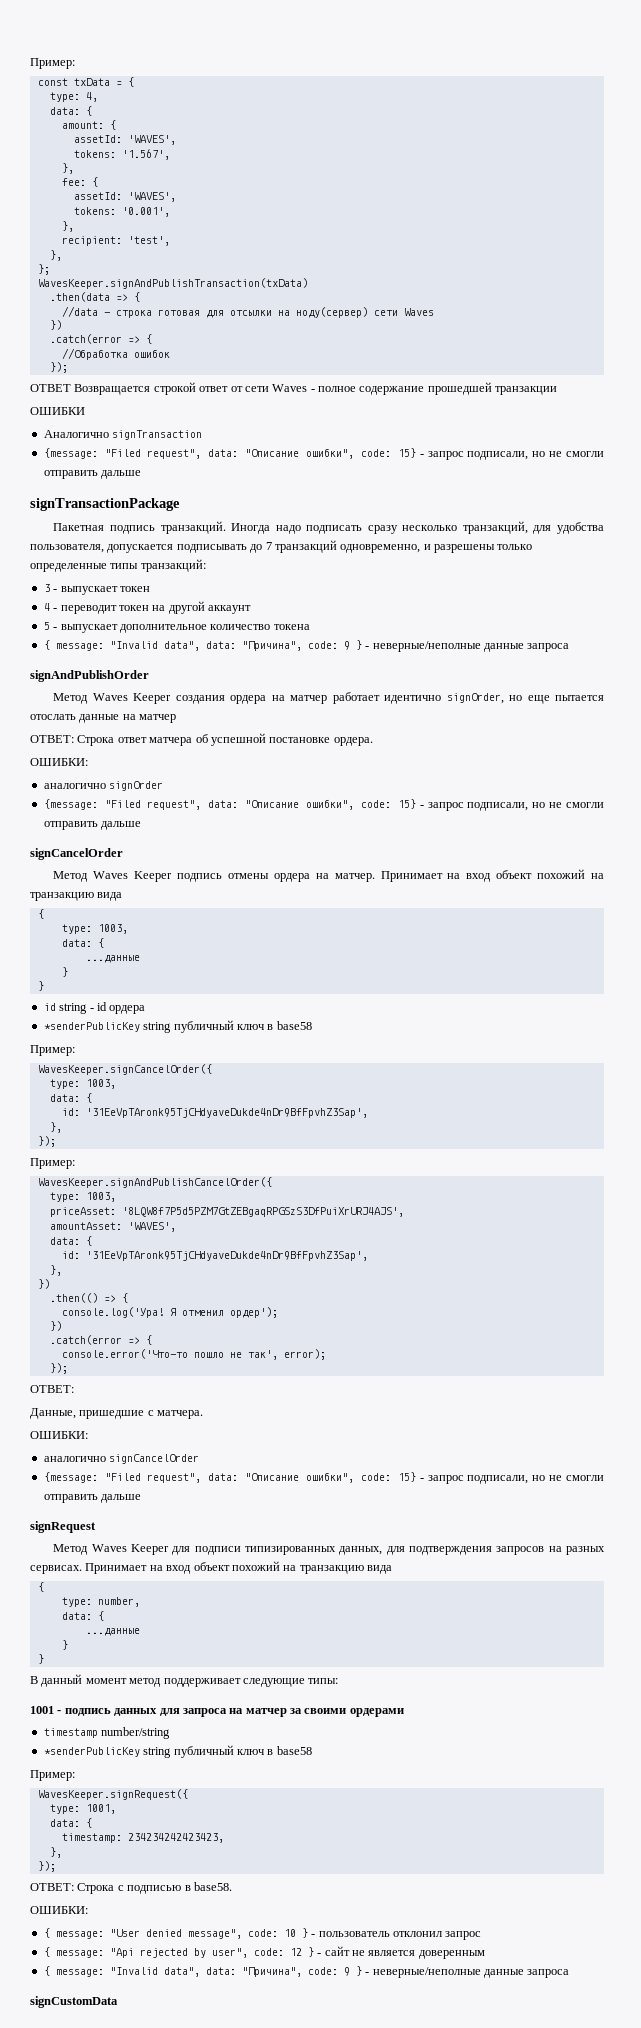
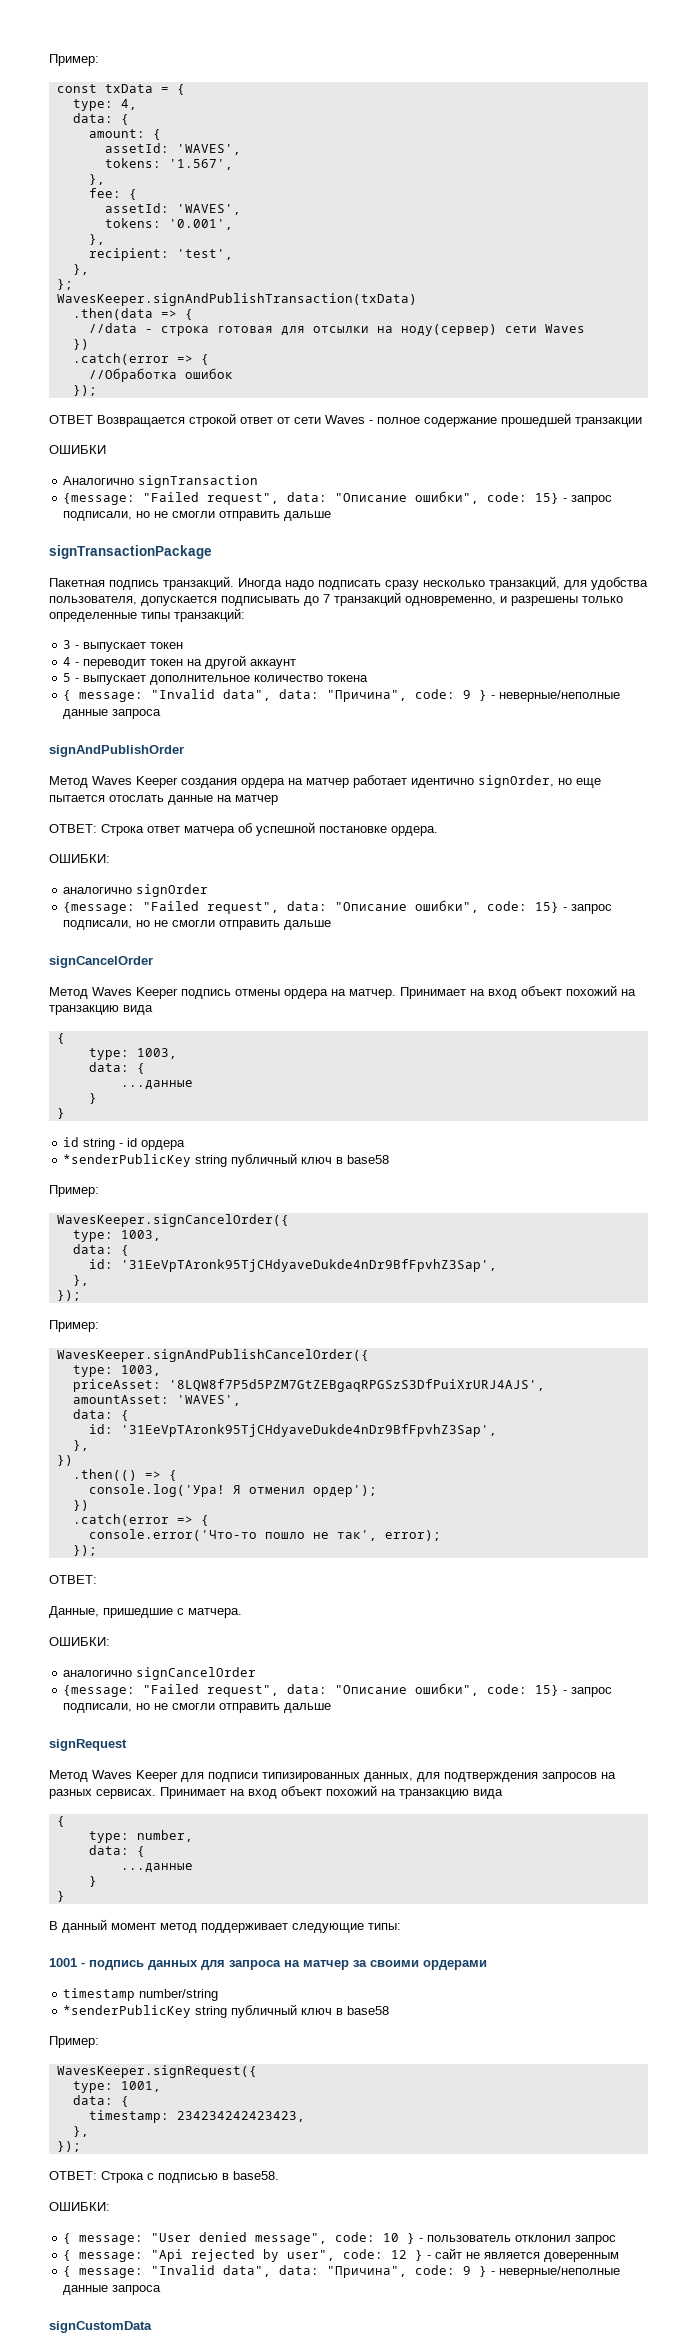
  Аналогично signTransaction
- {message: "Filed request", data: "Описание ошибки", code: 15} - запрос подписали, но не смогли отправить дальше
+ {message: "Failed request", data: "Описание ошибки", code: 15} - запрос подписали, но не смогли отправить дальше
  аналогично signOrder
- {message: "Filed request", data: "Описание ошибки", code: 15} - запрос подписали, но не смогли отправить дальше
+ {message: "Failed request", data: "Описание ошибки", code: 15} - запрос подписали, но не смогли отправить дальше
  аналогично signCancelOrder
- {message: "Filed request", data: "Описание ошибки", code: 15} - запрос подписали, но не смогли отправить дальше
+ {message: "Failed request", data: "Описание ошибки", code: 15} - запрос подписали, но не смогли отправить дальше

